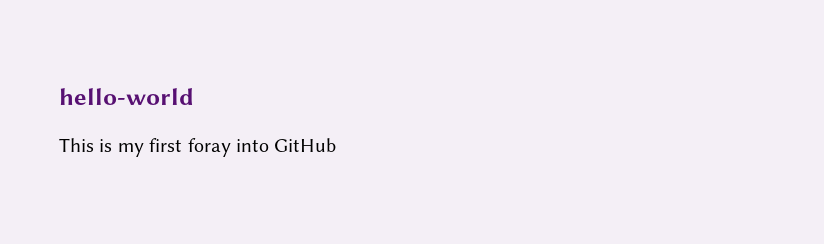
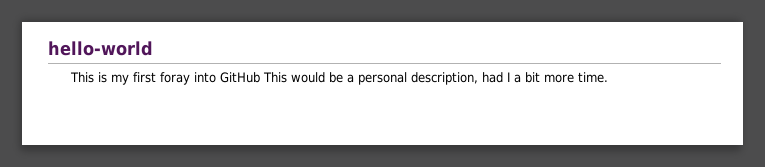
- This is my first foray into GitHub
+ This is my first foray into GitHub This would be a personal description, had I a bit more time.

